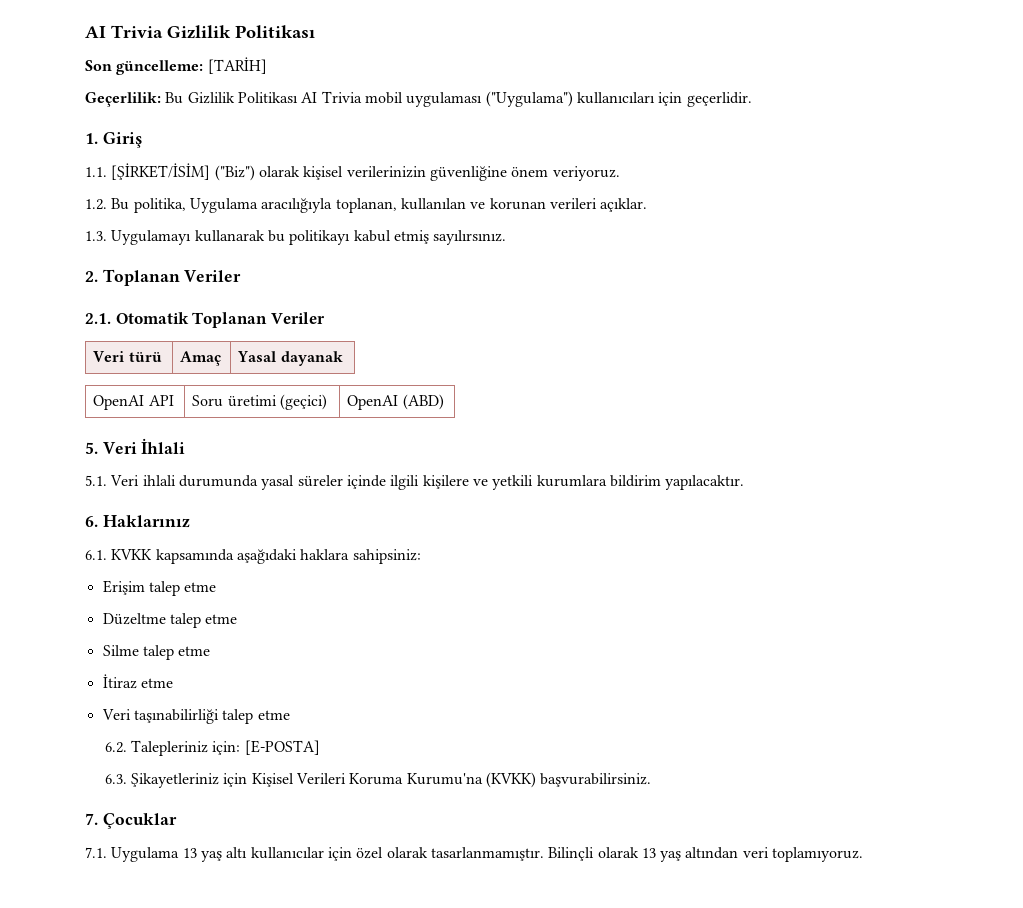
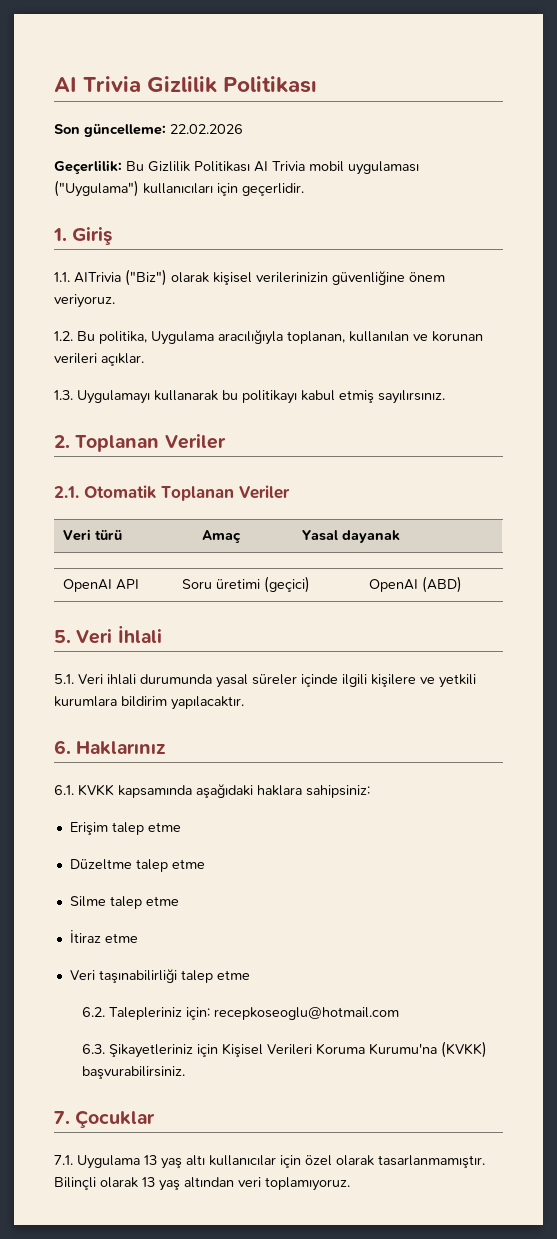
- Son güncelleme: [TARİH]
+ Son güncelleme: 22.02.2026
- 1.1. [ŞİRKET/İSİM] ("Biz") olarak kişisel verilerinizin güvenliğine önem veriyoruz.
+ 1.1. AITrivia ("Biz") olarak kişisel verilerinizin güvenliğine önem veriyoruz.
- 6.2. Talepleriniz için: [E-POSTA]
+ 6.2. Talepleriniz için: recepkoseoglu@hotmail.com

